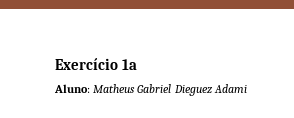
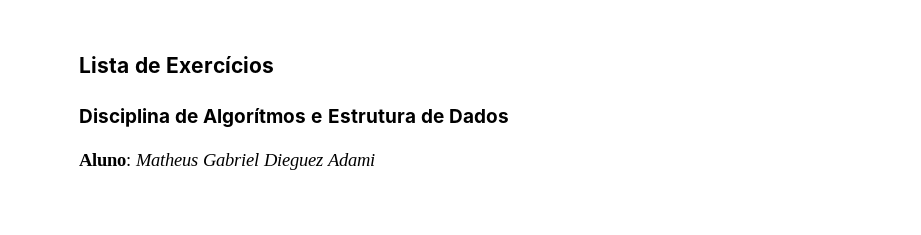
- Exercício 1a
+ Lista de Exercícios
+ Disciplina de Algorítmos e Estrutura de Dados

